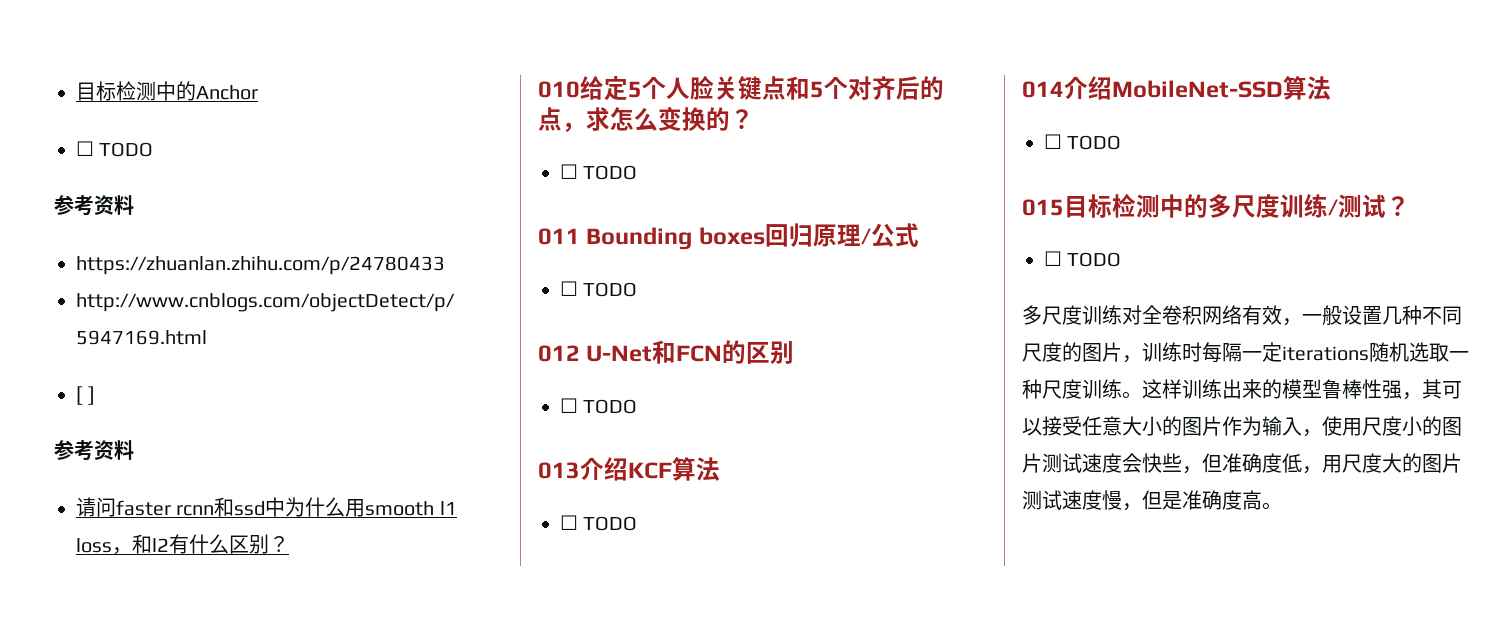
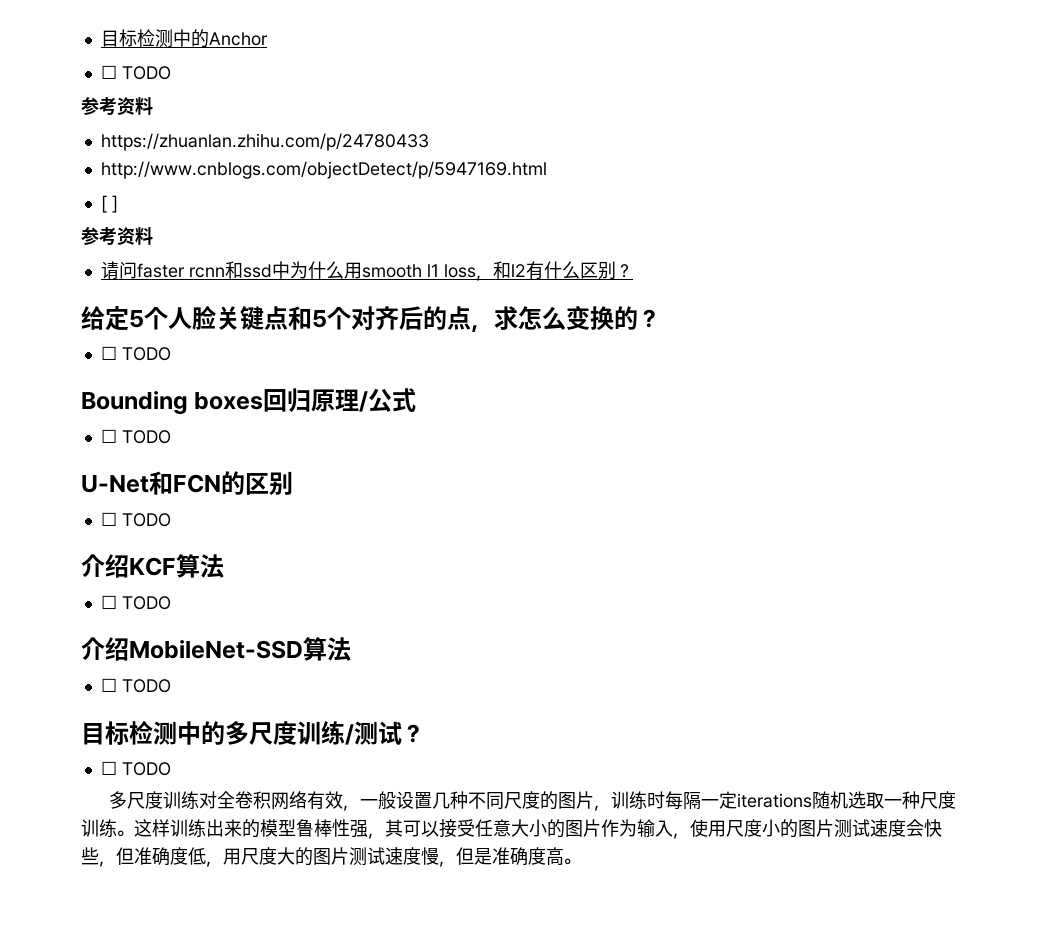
- 010给定5个人脸关键点和5个对齐后的点，求怎么变换的？
+ 给定5个人脸关键点和5个对齐后的点，求怎么变换的？
- 011 Bounding boxes回归原理/公式
+ Bounding boxes回归原理/公式
- 012 U-Net和FCN的区别
+ U-Net和FCN的区别
- 013介绍KCF算法
+ 介绍KCF算法
- 014介绍MobileNet-SSD算法
+ 介绍MobileNet-SSD算法
- 015目标检测中的多尺度训练/测试？
+ 目标检测中的多尺度训练/测试？

